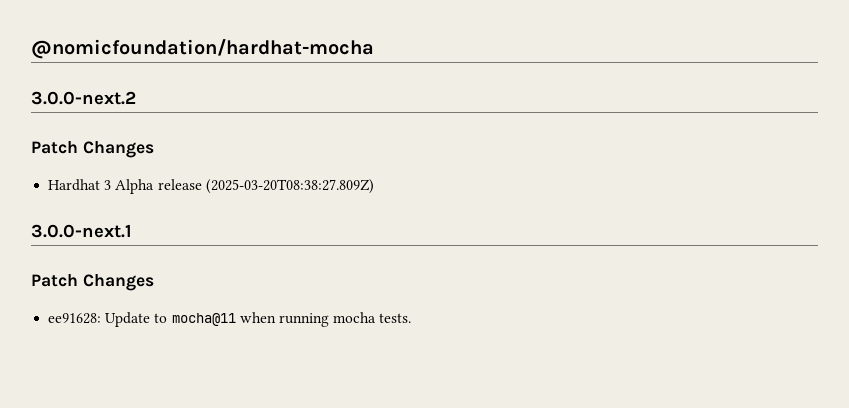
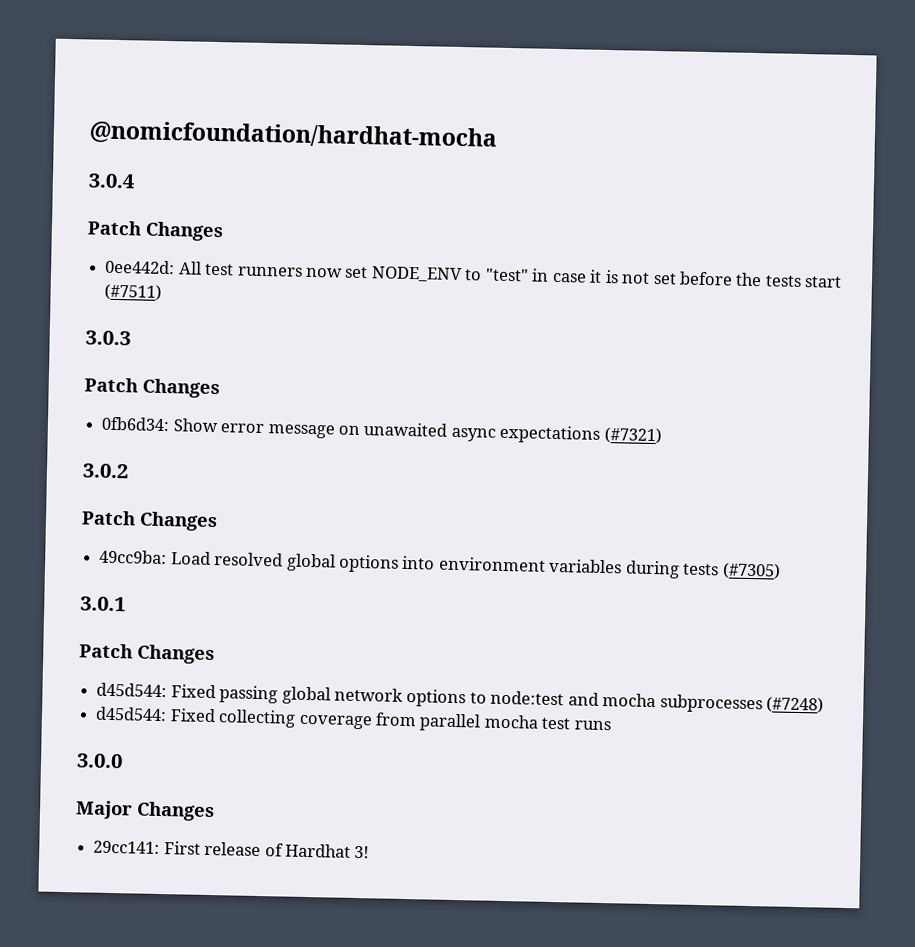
- 3.0.0-next.2
+ 3.0.4
  Patch Changes
- Hardhat 3 Alpha release (2025-03-20T08:38:27.809Z)
- 3.0.0-next.1
+ 0ee442d: All test runners now set NODE_ENV to "test" in case it is not set before the tests start (#7511)
+ 3.0.3
  Patch Changes
- ee91628: Update to mocha@11 when running mocha tests.
+ 0fb6d34: Show error message on unawaited async expectations (#7321)
+ 3.0.2
+ Patch Changes
+ 49cc9ba: Load resolved global options into environment variables during tests (#7305)
+ 3.0.1
+ Patch Changes
+ d45d544: Fixed passing global network options to node:test and mocha subprocesses (#7248)
+ d45d544: Fixed collecting coverage from parallel mocha test runs
+ 3.0.0
+ Major Changes
+ 29cc141: First release of Hardhat 3!

